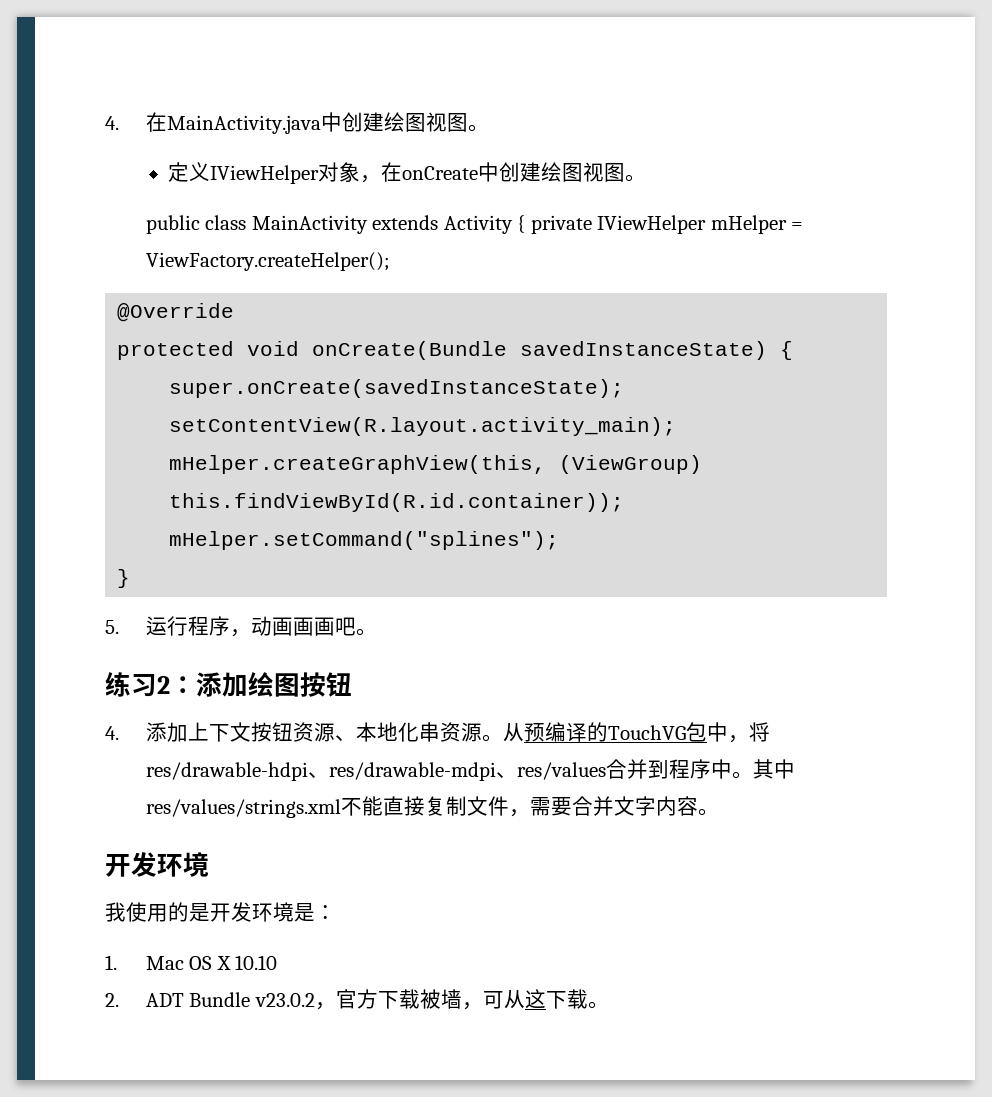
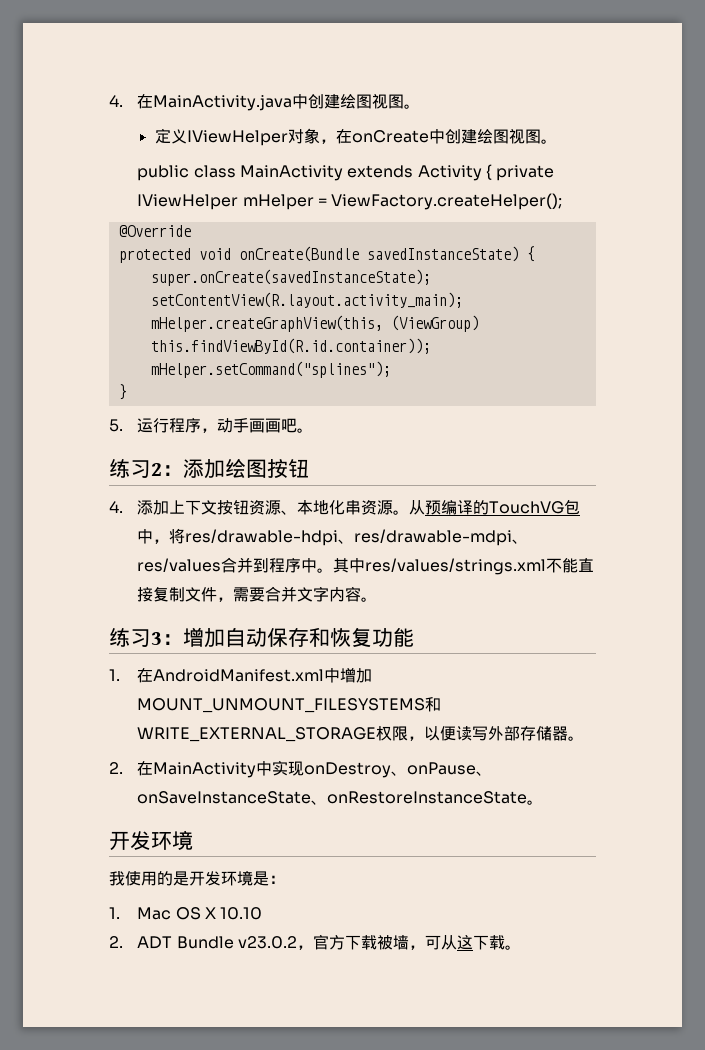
- 5.运行程序，动画画画吧。
+ 5.运行程序，动手画画吧。
+ 练习3：增加自动保存和恢复功能
+ 1.在AndroidManifest.xml中增加MOUNT_UNMOUNT_FILESYSTEMS和WRITE_EXTERNAL_STORAGE权限，以便读写外部存储器。
+ 2.在MainActivity中实现onDestroy、onPause、onSaveInstanceState、onRestoreInstanceState。

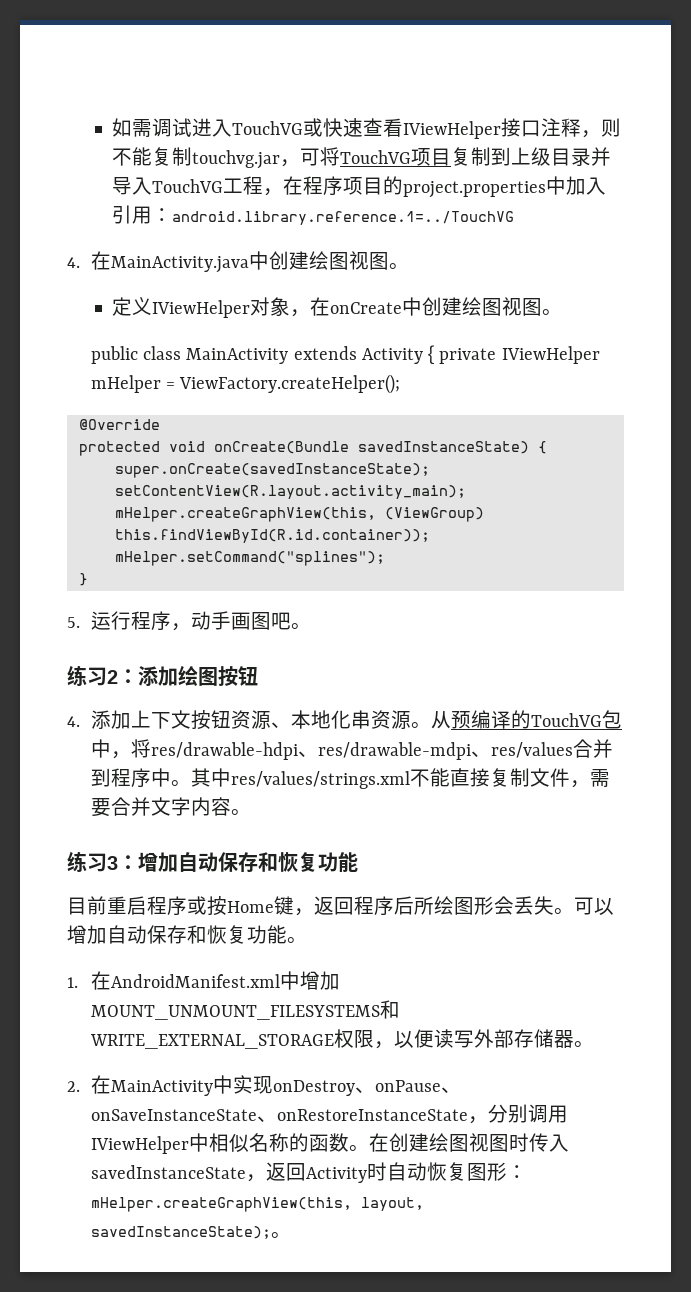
+ 如需调试进入TouchVG或快速查看IViewHelper接口注释，则不能复制touchvg.jar，可将TouchVG项目复制到上级目录并导入TouchVG工程，在程序项目的project.properties中加入引用：android.library.reference.1=../TouchVG
- 5.运行程序，动手画画吧。
+ 5.运行程序，动手画图吧。
+ 目前重启程序或按Home键，返回程序后所绘图形会丢失。可以增加自动保存和恢复功能。
- 2.在MainActivity中实现onDestroy、onPause、onSaveInstanceState、onRestoreInstanceState。
- 开发环境
- 我使用的是开发环境是：
- 1. Mac OS X 10.10
- 2. ADT Bundle v23.0.2，官方下载被墙，可从这下载。
+ 2.在MainActivity中实现onDestroy、onPause、onSaveInstanceState、onRestoreInstanceState，分别调用IViewHelper中相似名称的函数。在创建绘图视图时传入savedInstanceState，返回Activity时自动恢复图形：mHelper.createGraphView(this, layout, savedInstanceState);。

